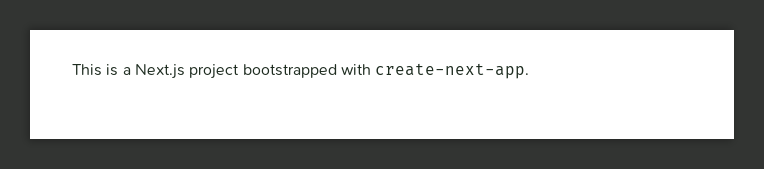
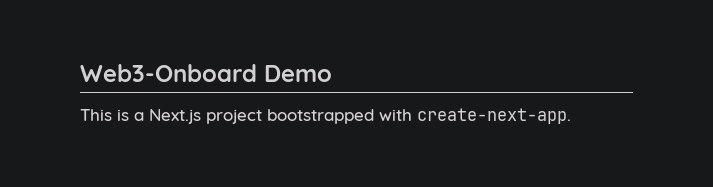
+ Web3-Onboard Demo

